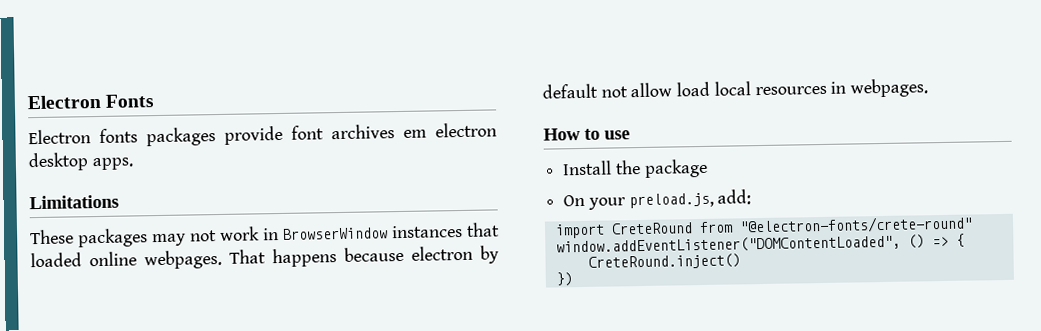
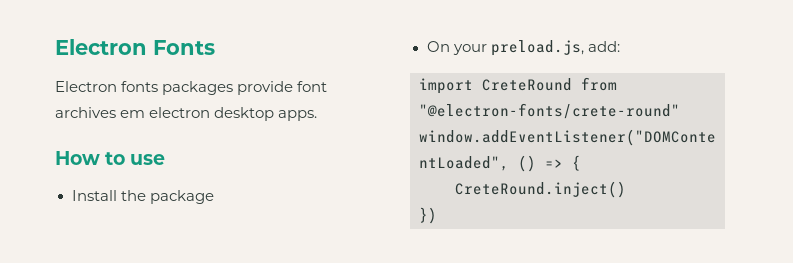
- Limitations
- These packages may not work in BrowserWindow instances that loaded online webpages. That happens because electron by default not allow load local resources in webpages.

